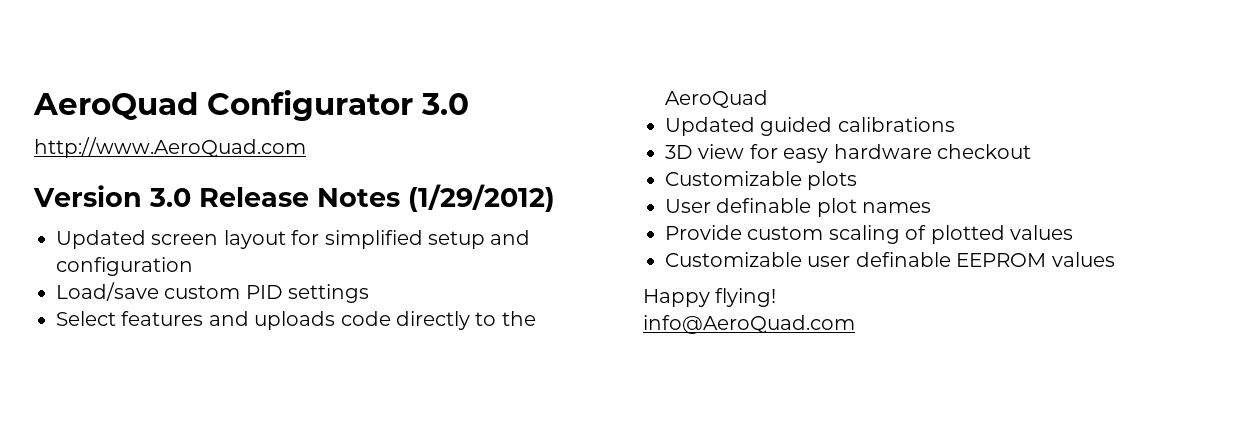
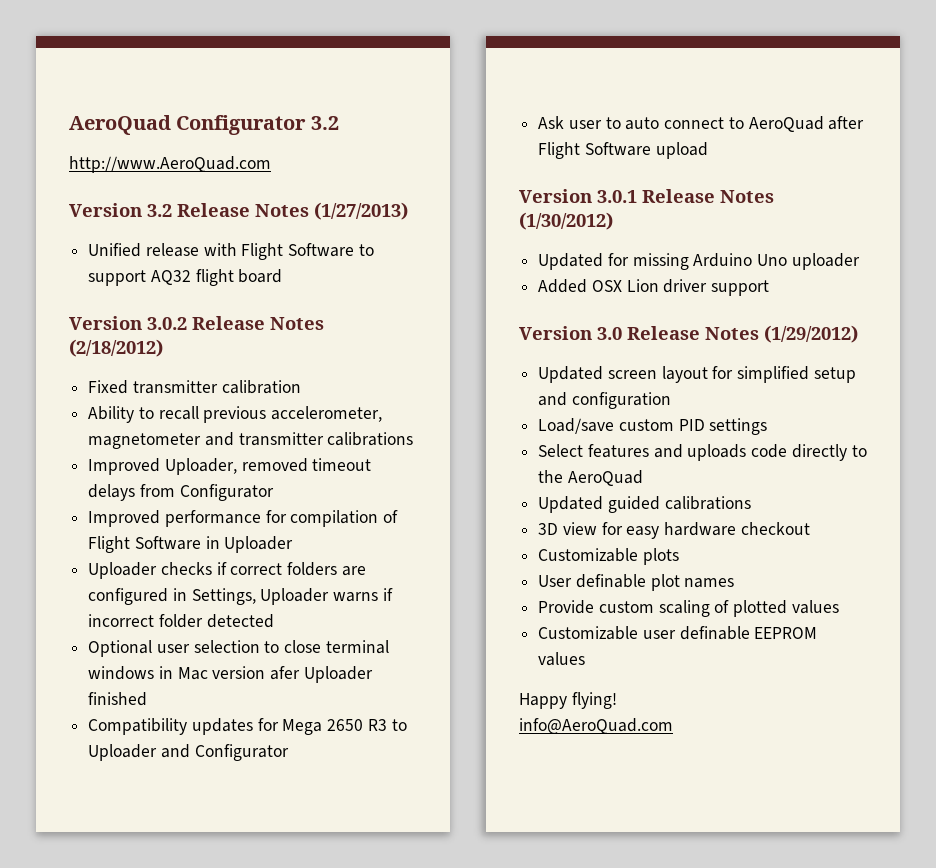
- AeroQuad Configurator 3.0
+ AeroQuad Configurator 3.2
+ Version 3.2 Release Notes (1/27/2013)
+ Unified release with Flight Software to support AQ32 flight board
+ Version 3.0.2 Release Notes (2/18/2012)
+ Fixed transmitter calibration
+ Ability to recall previous accelerometer, magnetometer and transmitter calibrations
+ Improved Uploader, removed timeout delays from Configurator
+ Improved performance for compilation of Flight Software in Uploader
+ Uploader checks if correct folders are configured in Settings, Uploader warns if incorrect folder detected
+ Optional user selection to close terminal windows in Mac version afer Uploader finished
+ Compatibility updates for Mega 2650 R3 to Uploader and Configurator
+ Ask user to auto connect to AeroQuad after Flight Software upload
+ Version 3.0.1 Release Notes (1/30/2012)
+ Updated for missing Arduino Uno uploader
+ Added OSX Lion driver support

